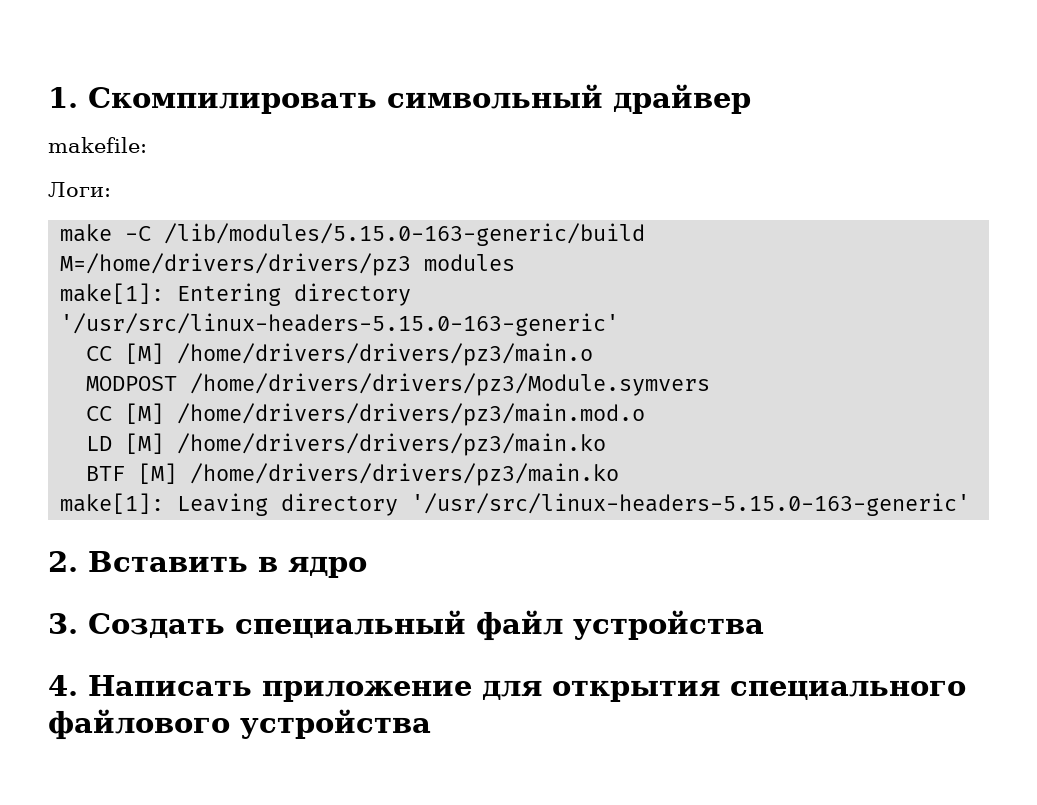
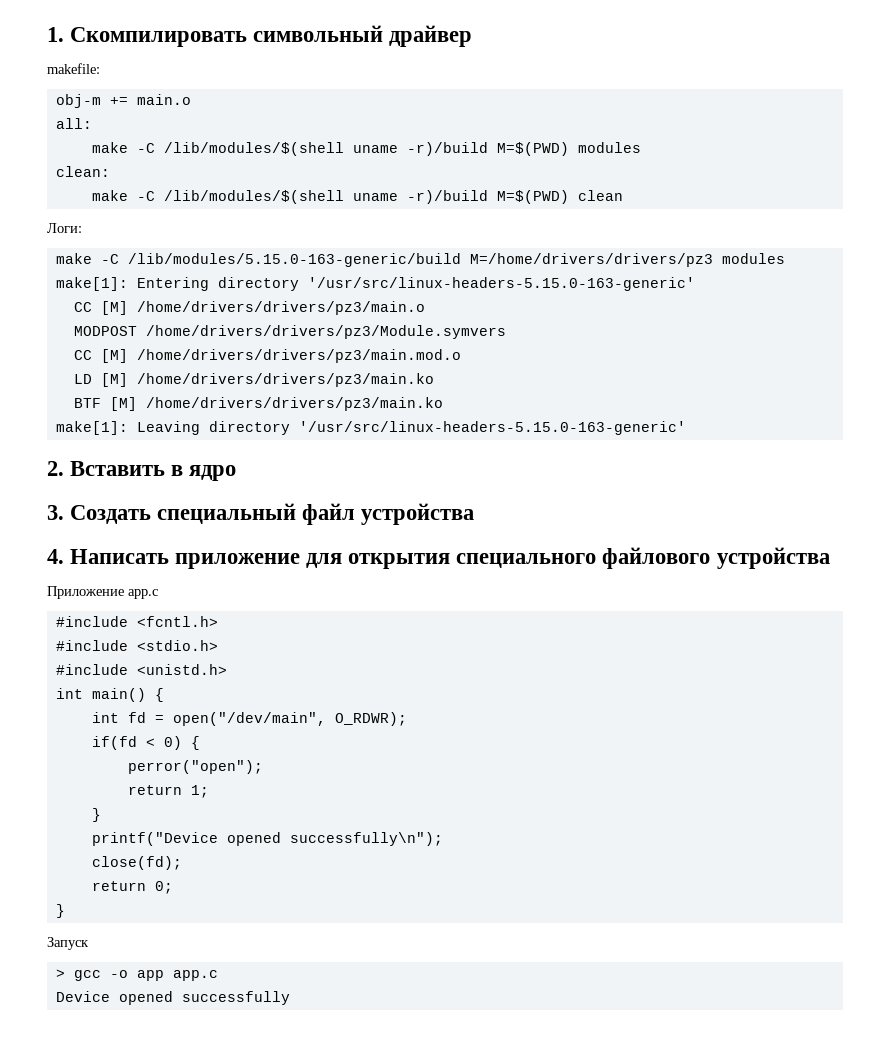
+ obj-m += main.o
+ all:
+ make -C /lib/modules/$(shell uname -r)/build M=$(PWD) modules
+ clean:
+ make -C /lib/modules/$(shell uname -r)/build M=$(PWD) clean
+ Приложение app.c
+ #include <fcntl.h>
+ #include <stdio.h>
+ #include <unistd.h>
+ int main() {
+ int fd = open("/dev/main", O_RDWR);
+ if(fd < 0) {
+ perror("open");
+ return 1;
+ }
+ printf("Device opened successfully\n");
+ close(fd);
+ return 0;
+ }
+ Запуск
+ > gcc -o app app.c
+ Device opened successfully

